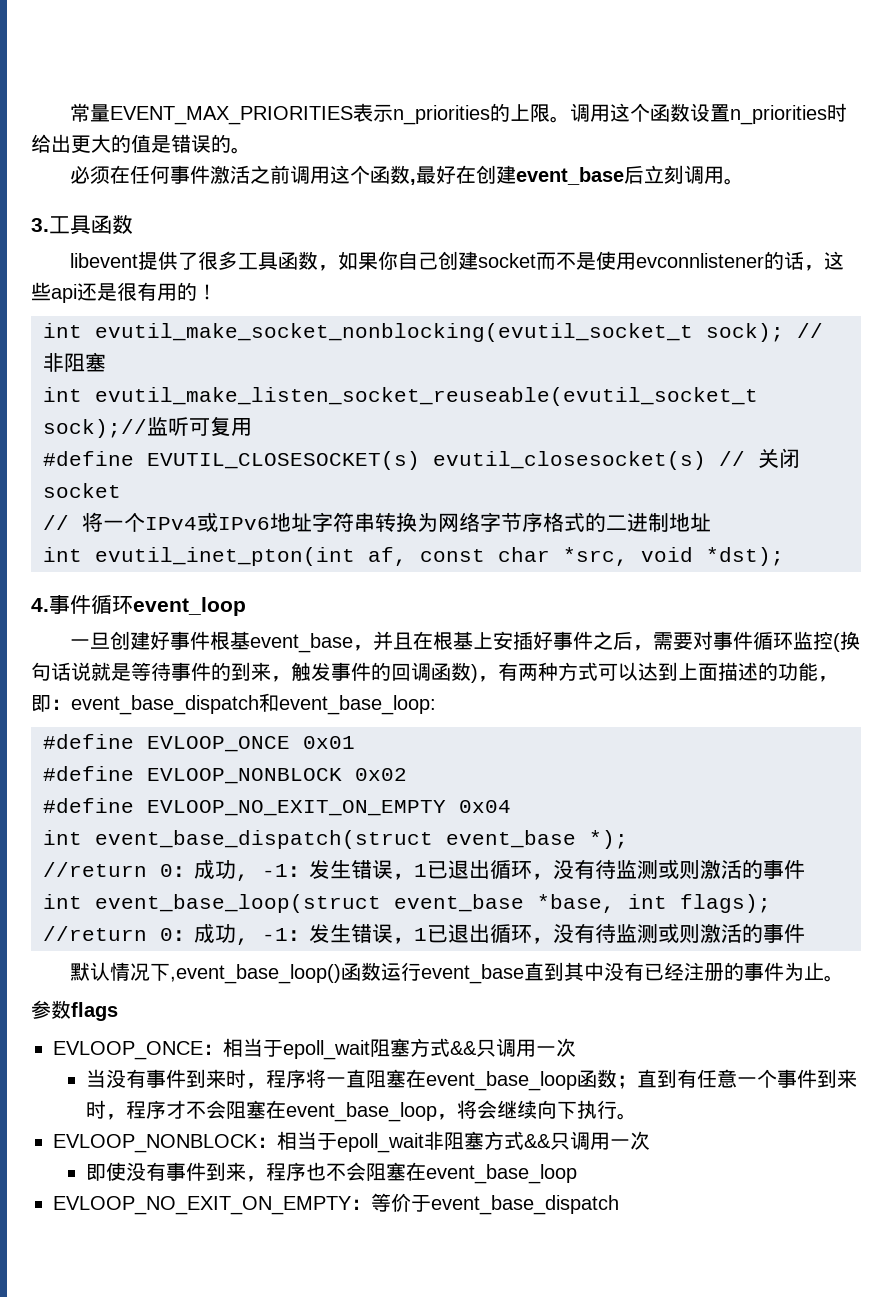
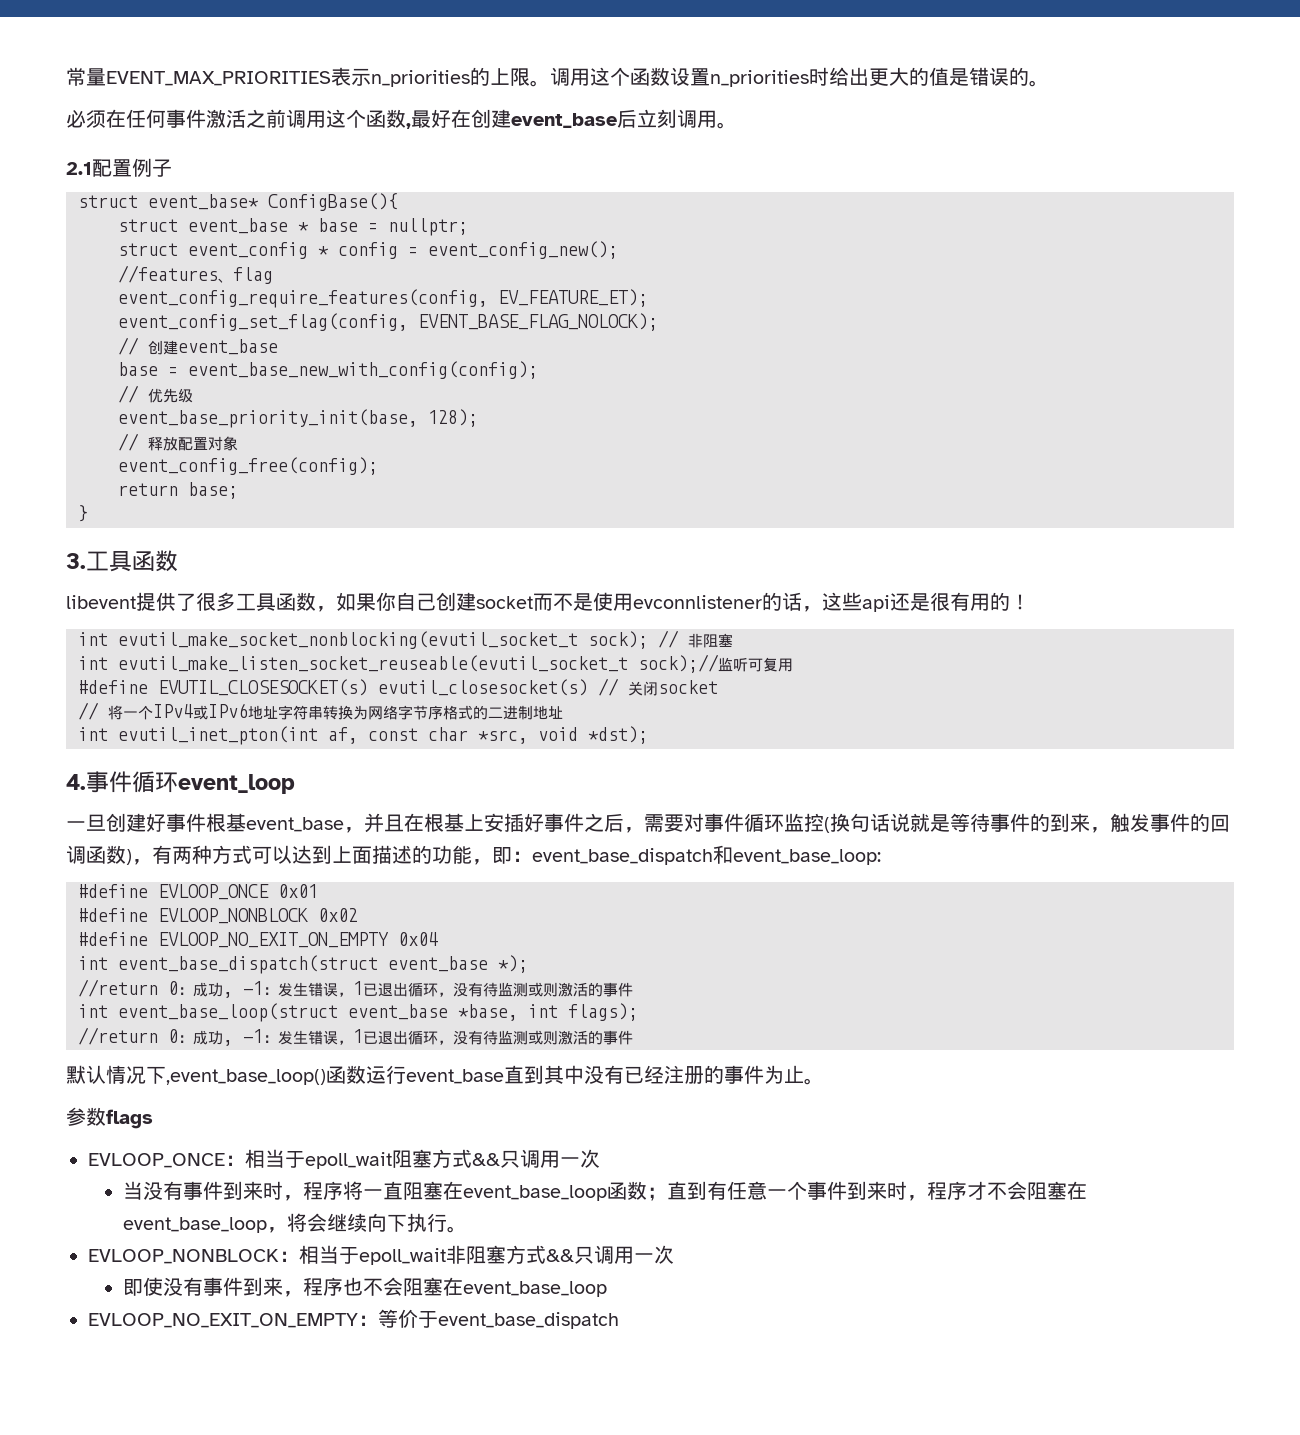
+ 2.1配置例子
+ struct event_base* ConfigBase(){
+ struct event_base * base = nullptr;
+ struct event_config * config = event_config_new();
+ //features、flag
+ event_config_require_features(config, EV_FEATURE_ET);
+ event_config_set_flag(config, EVENT_BASE_FLAG_NOLOCK);
+ // 创建event_base
+ base = event_base_new_with_config(config);
+ // 优先级
+ event_base_priority_init(base, 128);
+ // 释放配置对象
+ event_config_free(config);
+ return base;
+ }

